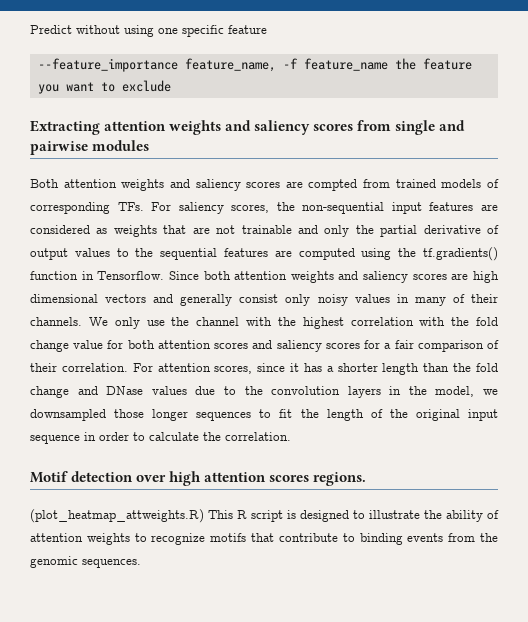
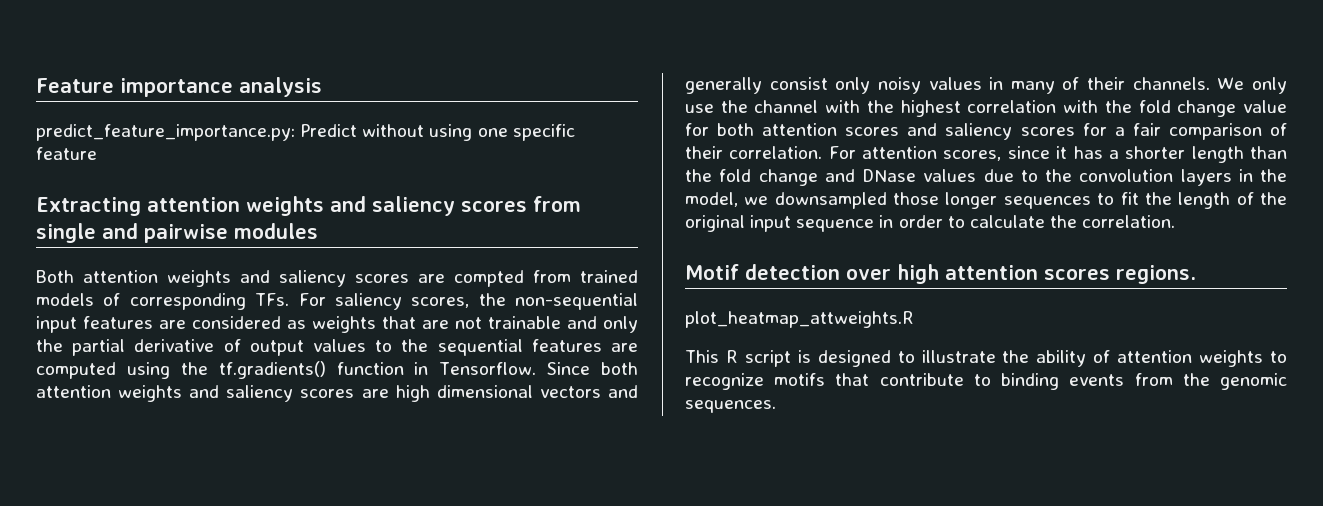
- Predict without using one specific feature
+ Feature importance analysis
+ predict_feature_importance.py: Predict without using one specific feature
- --feature_importance feature_name, -f feature_name the feature you want to exclude
- (plot_heatmap_attweights.R) This R script is designed to illustrate the ability of attention weights to recognize motifs that contribute to binding events from the genomic sequences.
+ plot_heatmap_attweights.R
+ This R script is designed to illustrate the ability of attention weights to recognize motifs that contribute to binding events from the genomic sequences.

